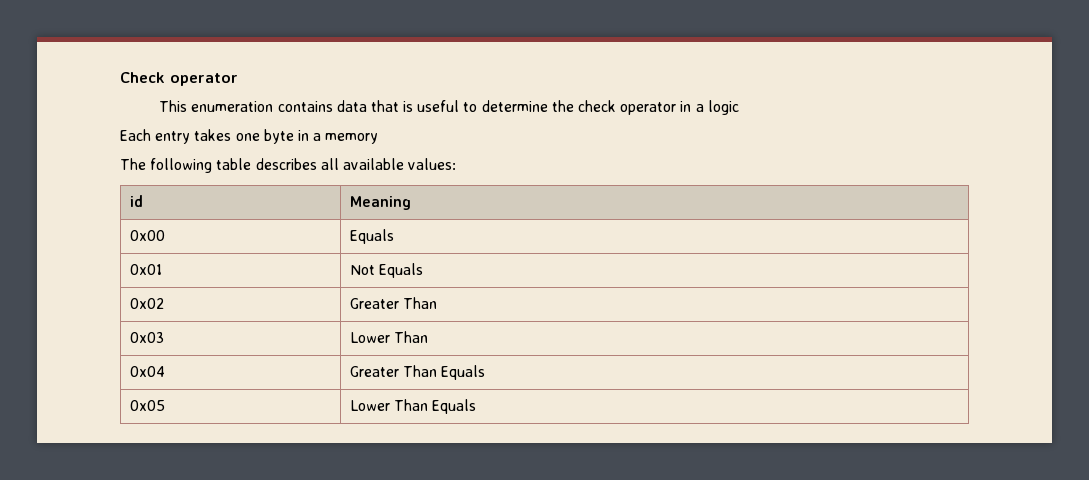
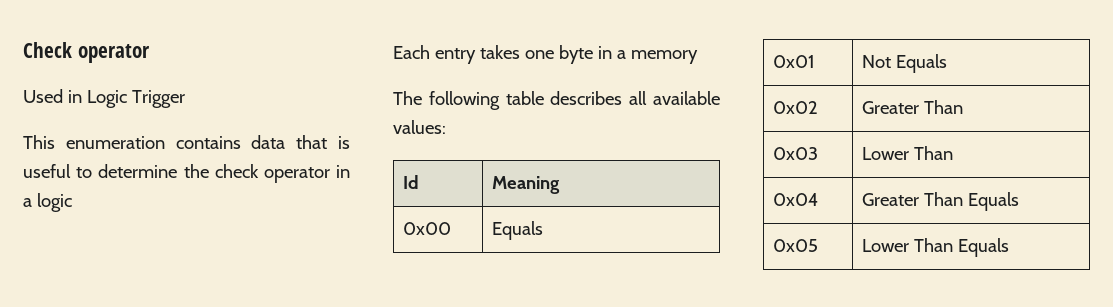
+ Used in Logic Trigger
- id | Meaning
+ Id | Meaning

